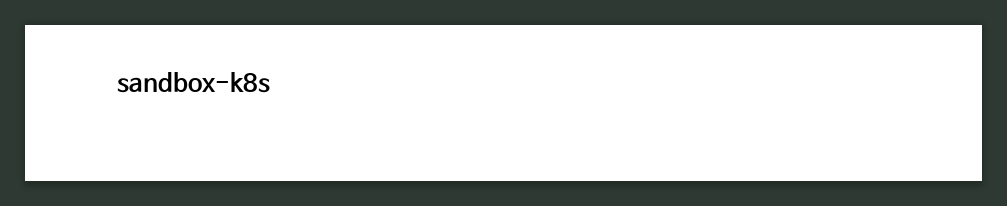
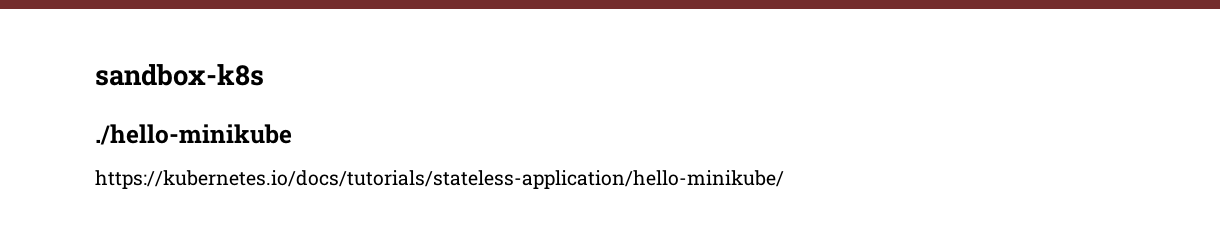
+ ./hello-minikube
+ https://kubernetes.io/docs/tutorials/stateless-application/hello-minikube/

